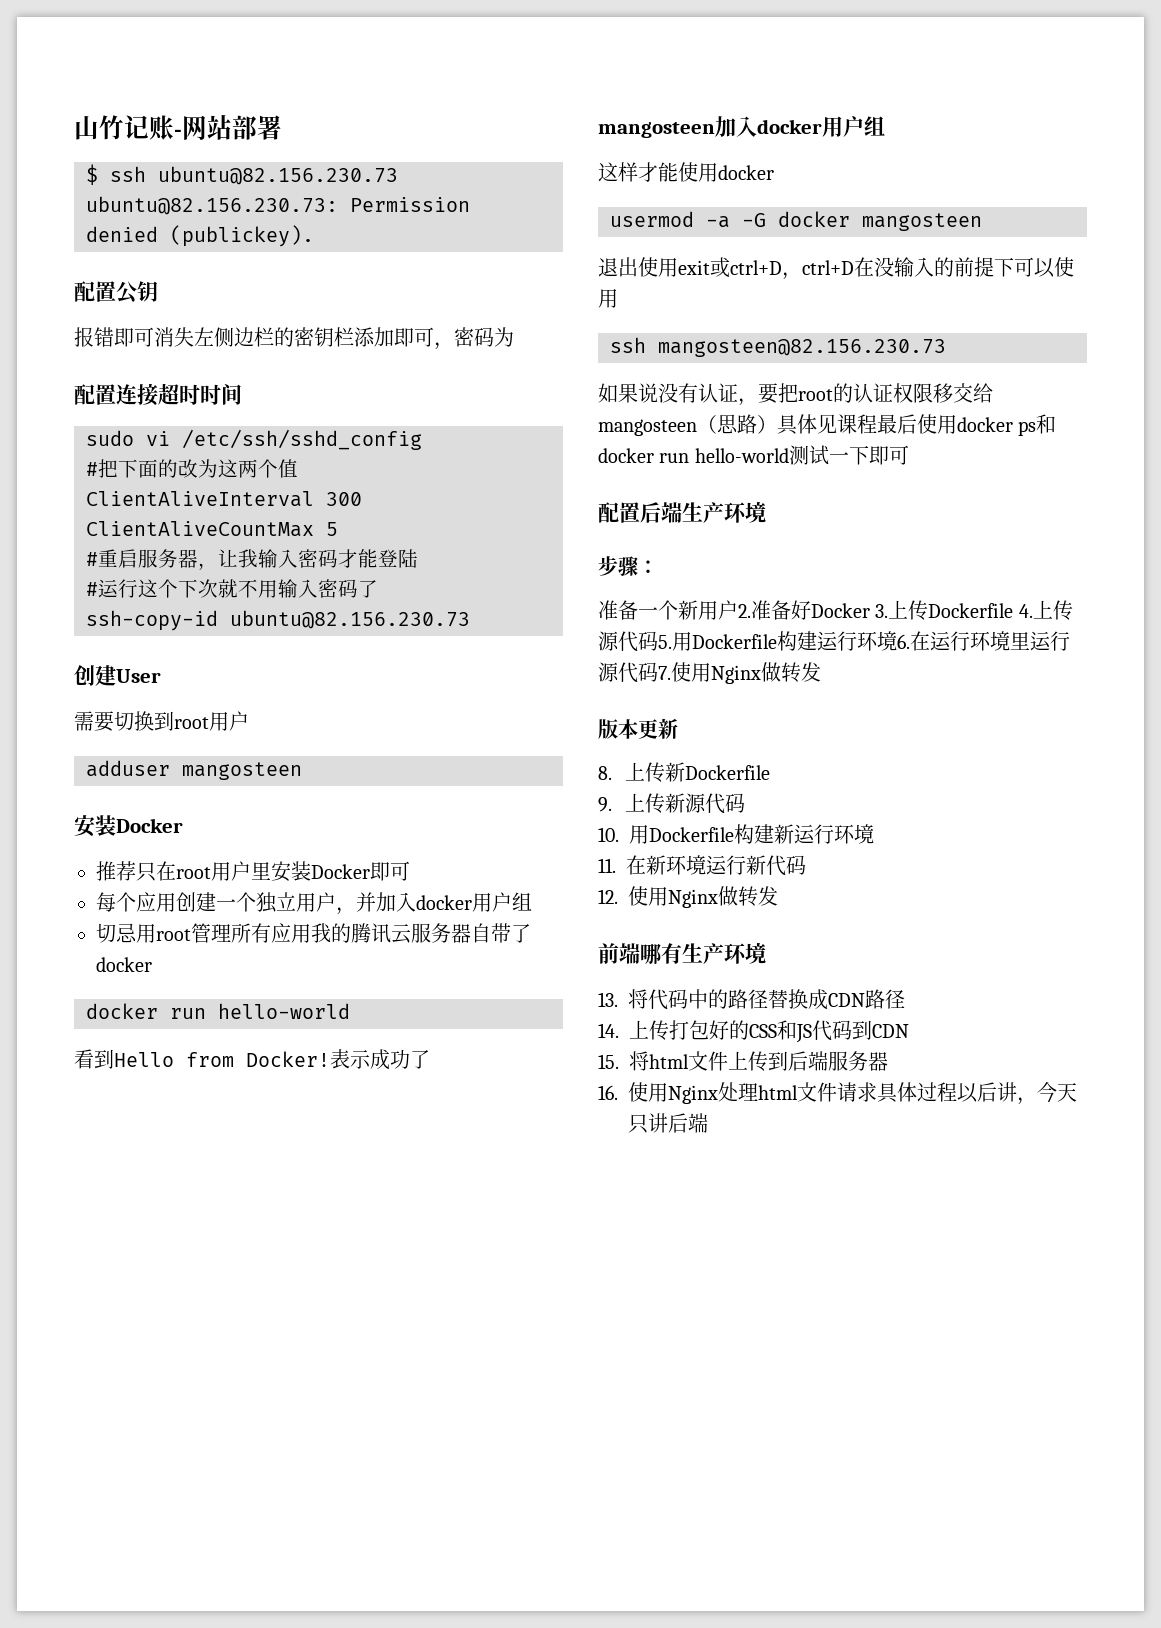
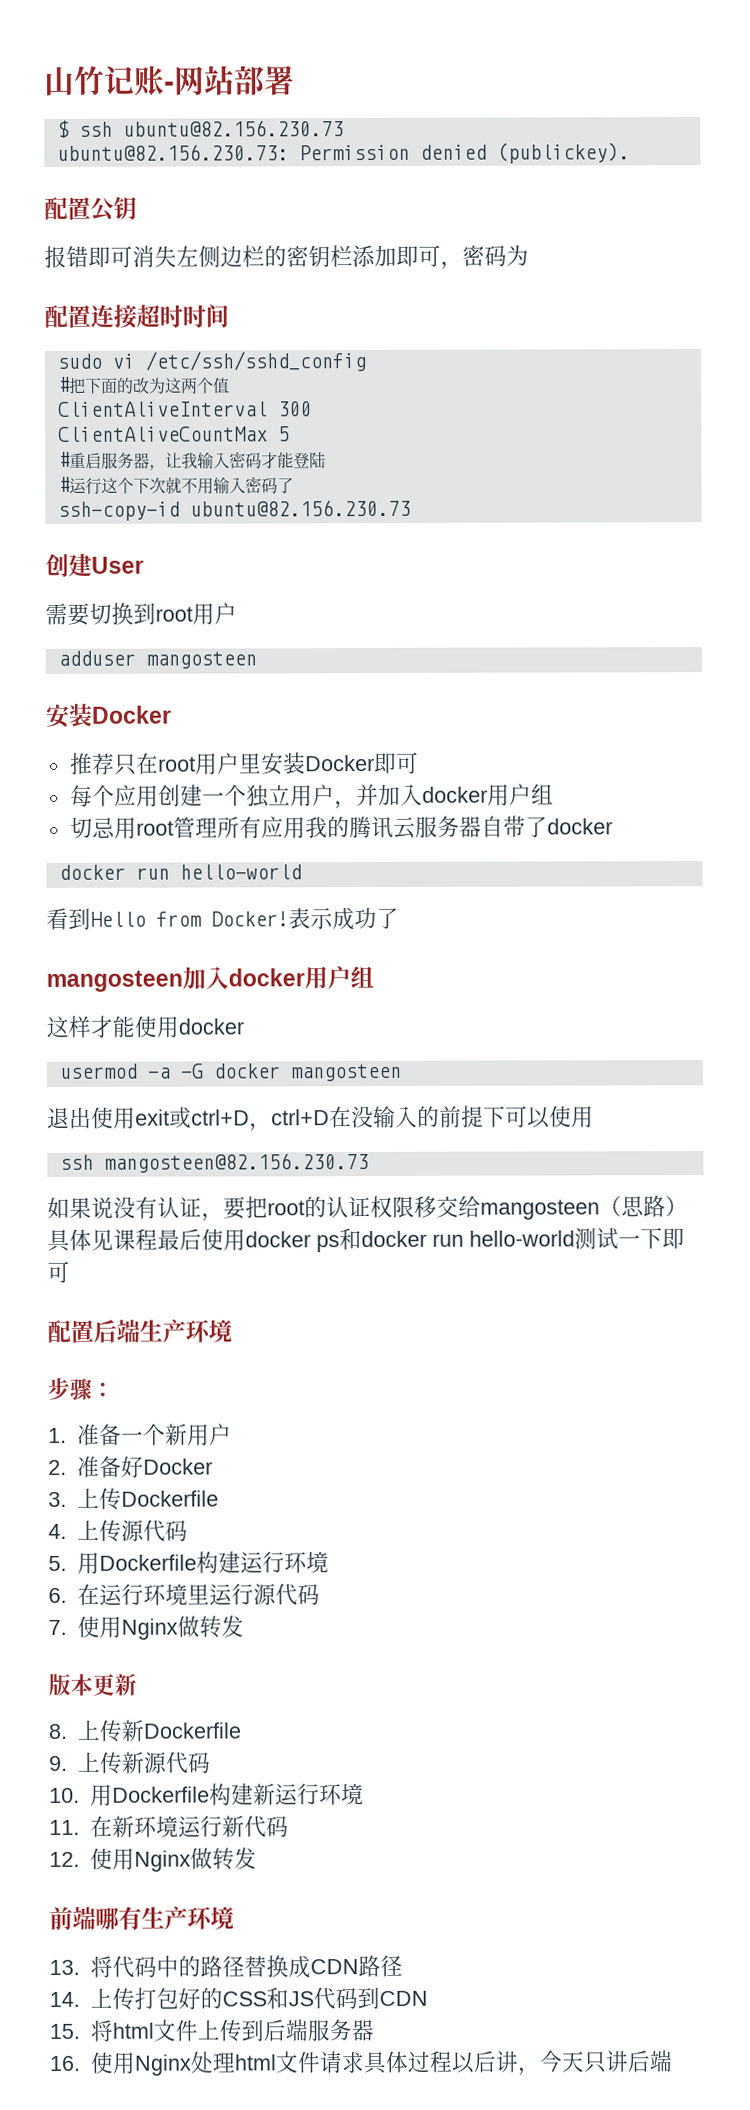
- 准备一个新用户2.准备好Docker 3.上传Dockerfile 4.上传源代码5.用Dockerfile构建运行环境6.在运行环境里运行源代码7.使用Nginx做转发
+ 1.准备一个新用户
+ 2.准备好Docker
+ 3.上传Dockerfile
+ 4.上传源代码
+ 5.用Dockerfile构建运行环境
+ 6.在运行环境里运行源代码
+ 7.使用Nginx做转发

